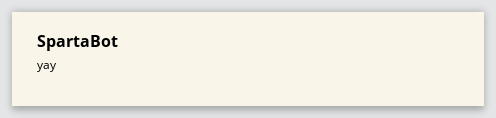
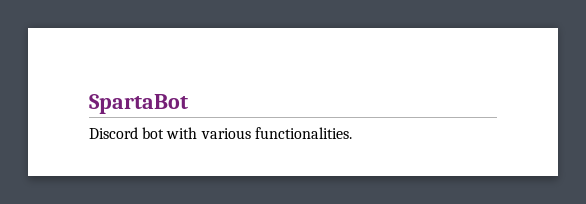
- yay
+ Discord bot with various functionalities.

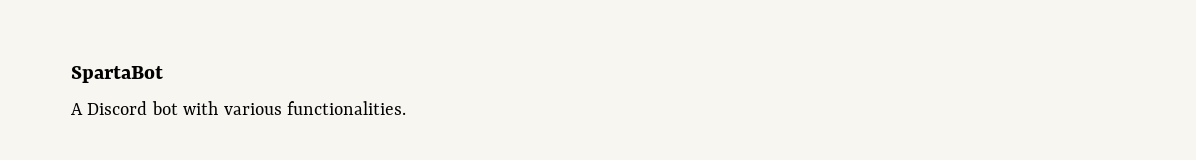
- Discord bot with various functionalities.
+ A Discord bot with various functionalities.

